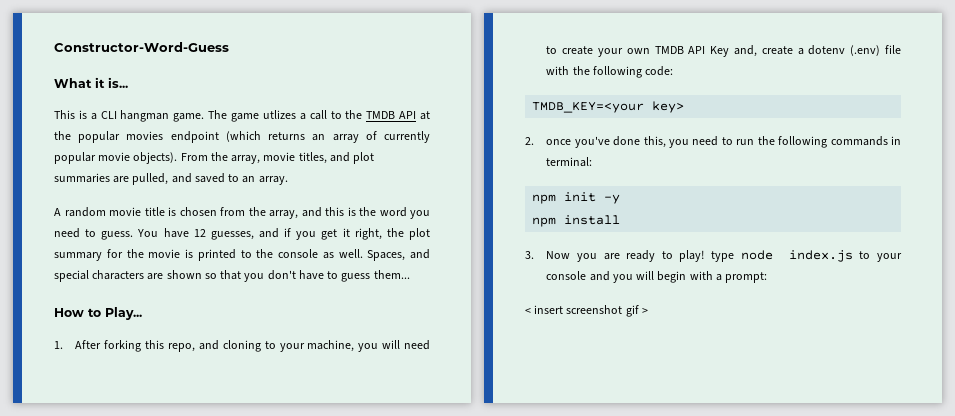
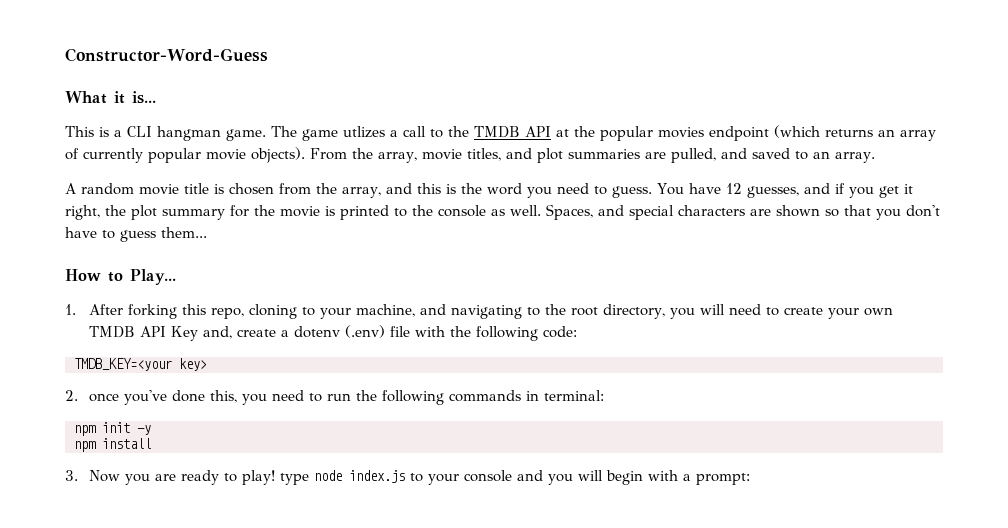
- 1. After forking this repo, and cloning to your machine, you will need to create your own TMDB API Key and, create a dotenv (.env) file with the following code:
+ 1. After forking this repo, cloning to your machine, and navigating to the root directory, you will need to create your own TMDB API Key and, create a dotenv (.env) file with the following code:
- < insert screenshot gif >

